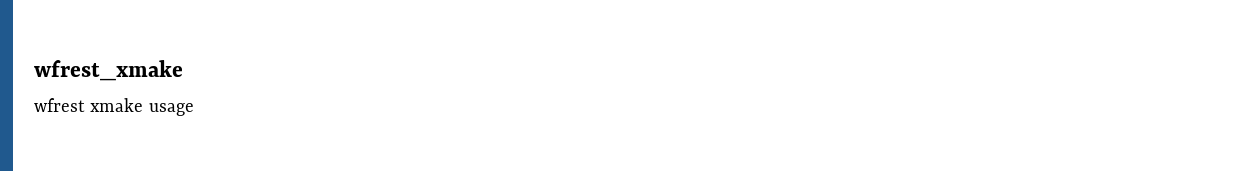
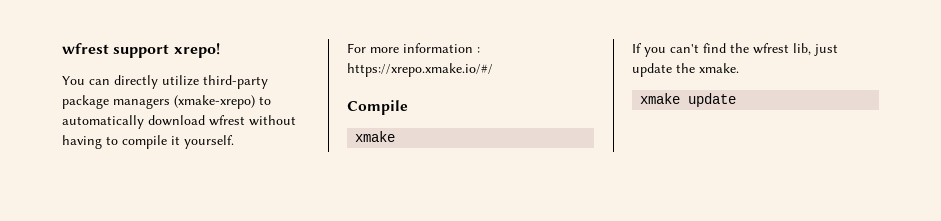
- wfrest_xmake
- wfrest xmake usage
+ wfrest support xrepo!
+ You can directly utilize third-party package managers (xmake-xrepo) to automatically download wfrest without having to compile it yourself.
+ For more information : https://xrepo.xmake.io/#/
+ Compile
+ xmake
+ If you can't find the wfrest lib, just update the xmake.
+ xmake update

